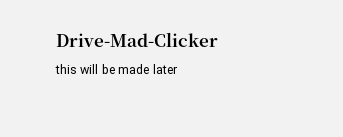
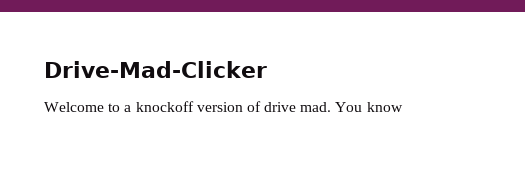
- this will be made later
+ Welcome to a knockoff version of drive mad. You know

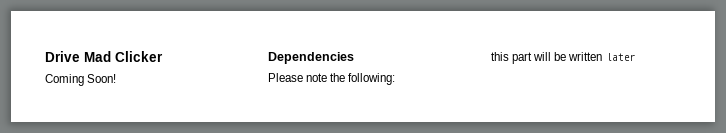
- Drive-Mad-Clicker
- Welcome to a knockoff version of drive mad. You know
+ Drive Mad Clicker
+ Coming Soon!
+ Dependencies
+ Please note the following:
+ this part will be written later

